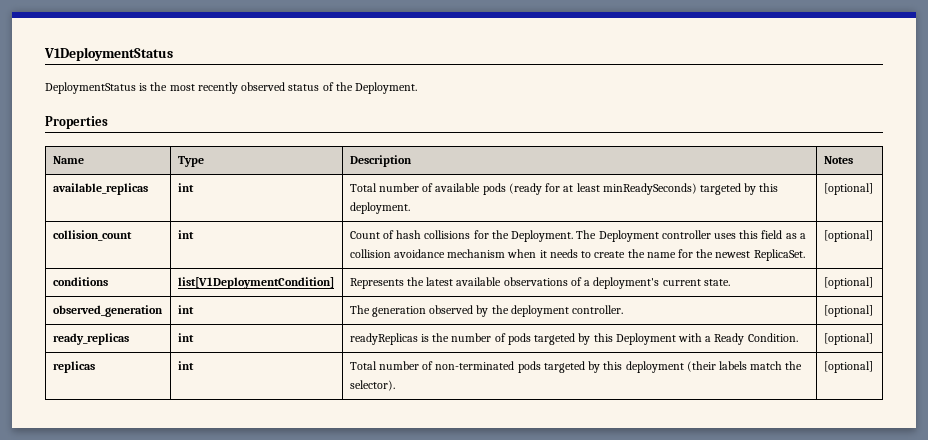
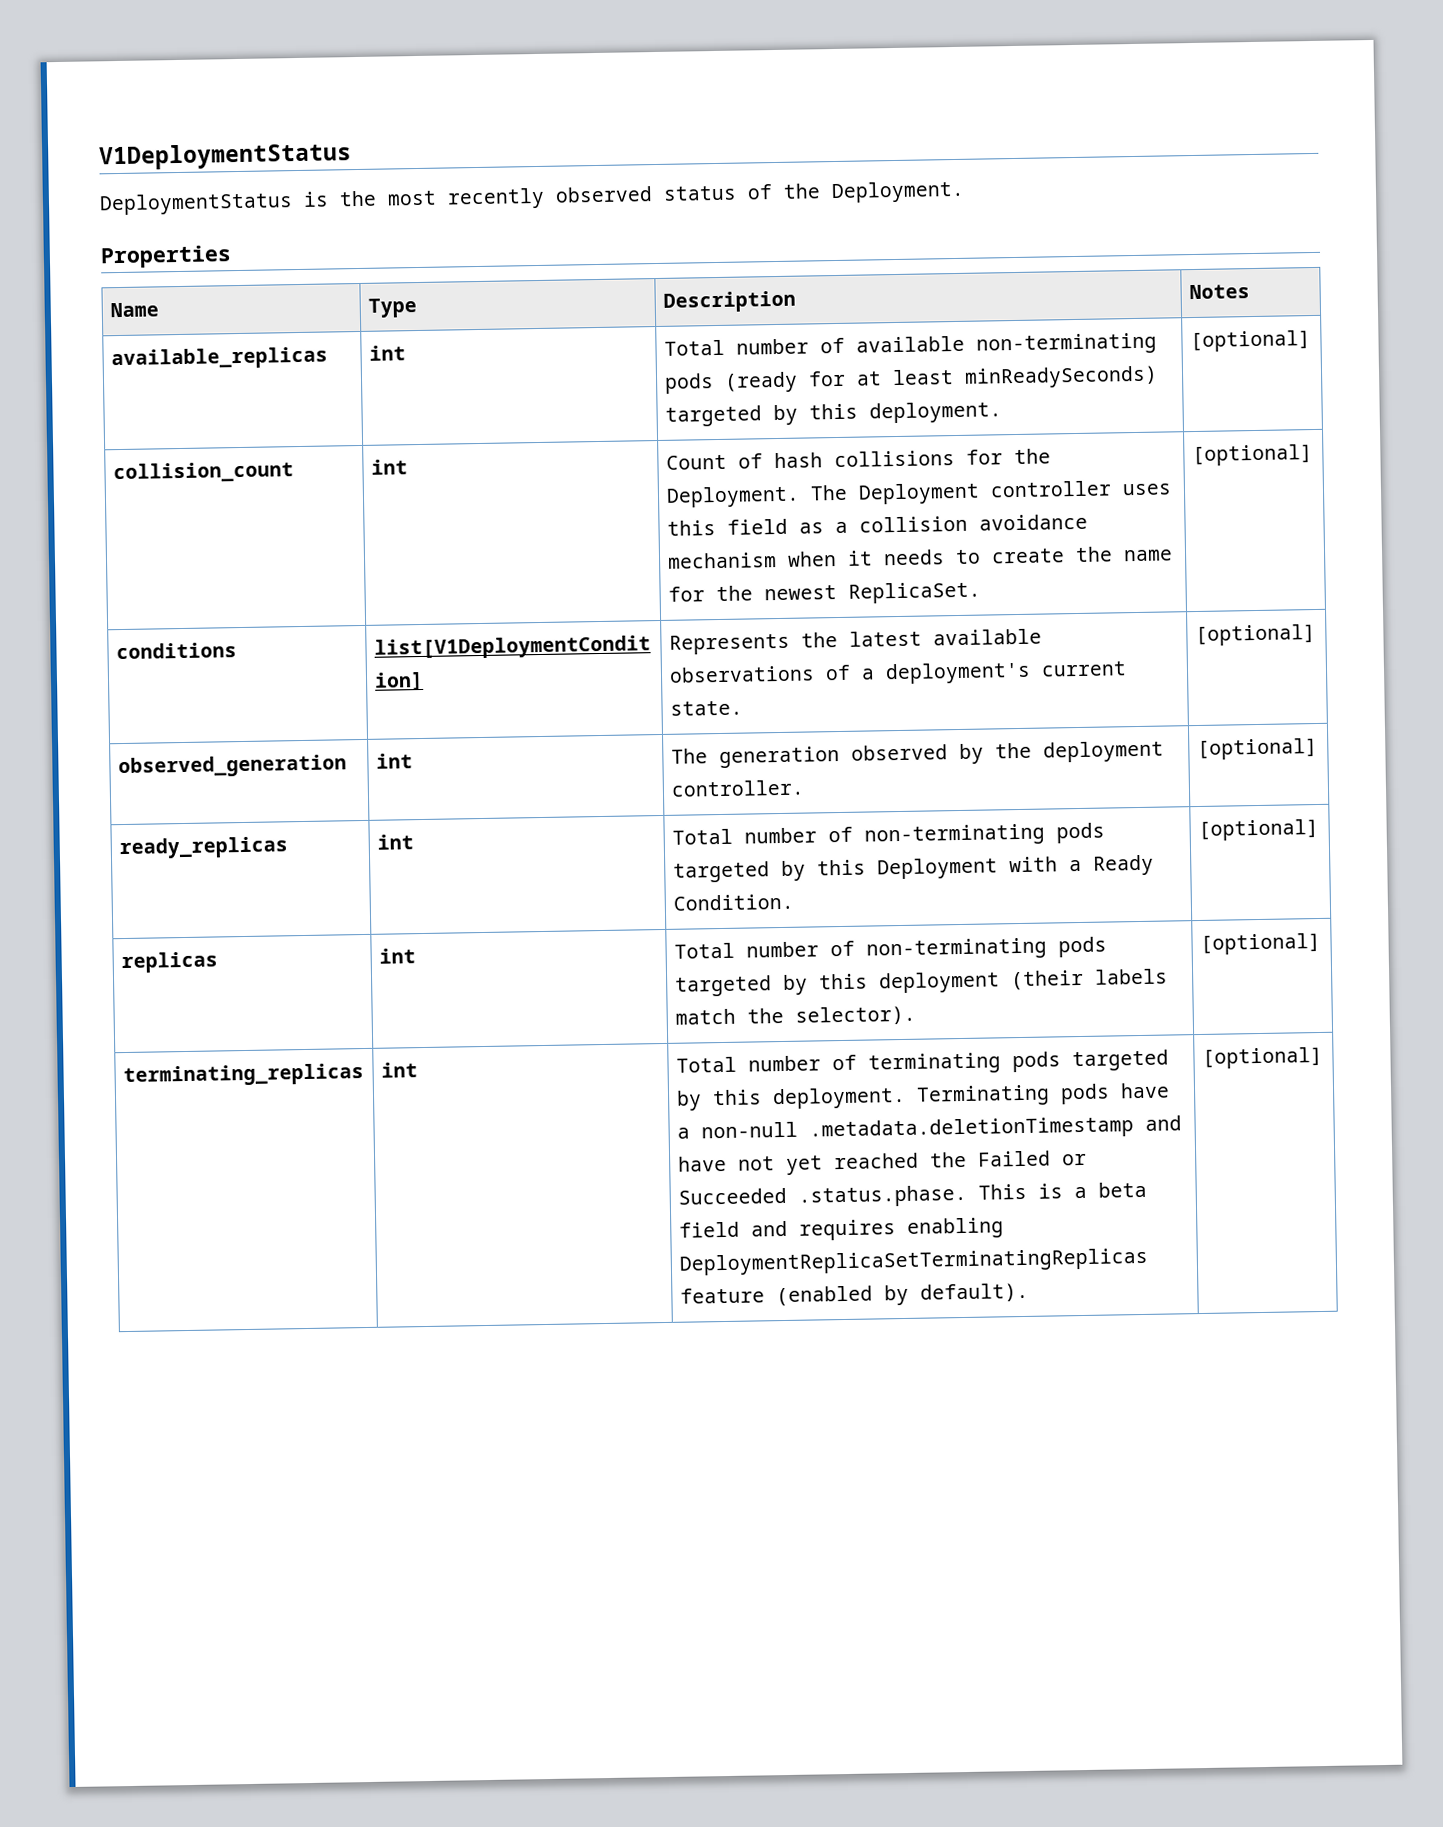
- available_replicas | int | Total number of available pods (ready for at least minReadySeconds) targeted by this deployment. | [optional]
+ available_replicas | int | Total number of available non-terminating pods (ready for at least minReadySeconds) targeted by this deployment. | [optional]
- ready_replicas | int | readyReplicas is the number of pods targeted by this Deployment with a Ready Condition. | [optional]
+ ready_replicas | int | Total number of non-terminating pods targeted by this Deployment with a Ready Condition. | [optional]
- replicas | int | Total number of non-terminated pods targeted by this deployment (their labels match the selector). | [optional]
+ replicas | int | Total number of non-terminating pods targeted by this deployment (their labels match the selector). | [optional]
+ terminating_replicas | int | Total number of terminating pods targeted by this deployment. Terminating pods have a non-null .metadata.deletionTimestamp and have not yet reached the Failed or Succeeded .status.phase. This is a beta field and requires enabling DeploymentReplicaSetTerminatingReplicas feature (enabled by default). | [optional]

